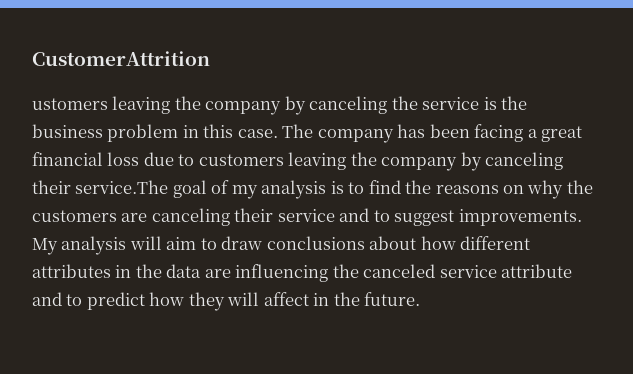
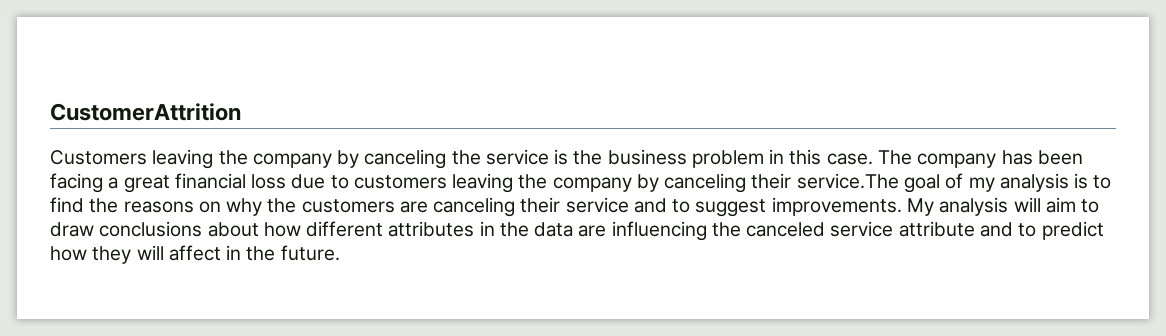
- ustomers leaving the company by canceling the service is the business problem in this case.
+ Customers leaving the company by canceling the service is the business problem in this case.

